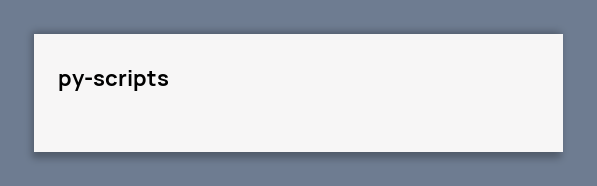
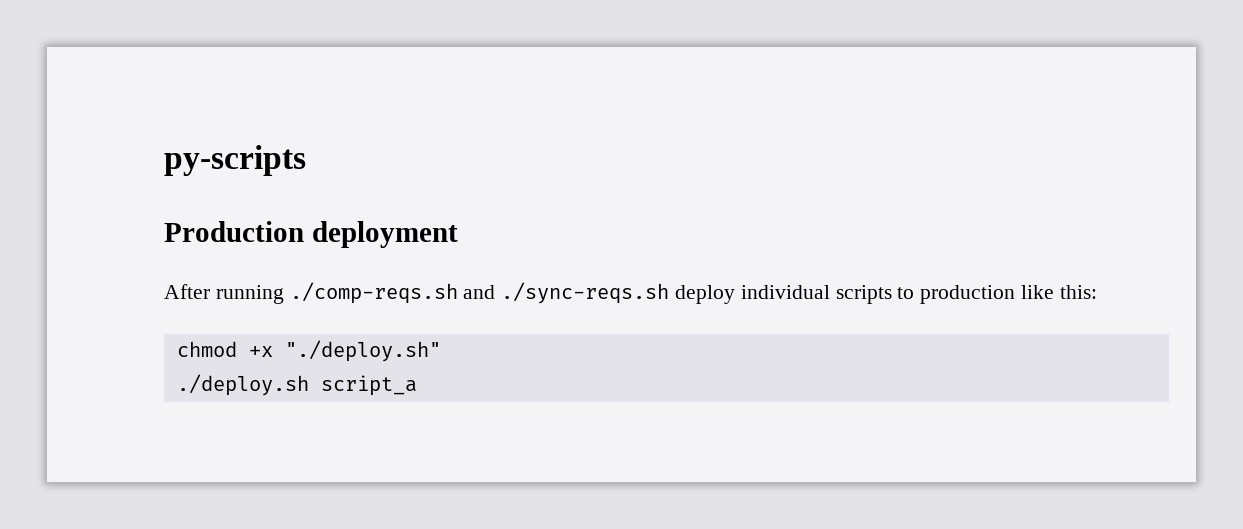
+ Production deployment
+ After running ./comp-reqs.sh and ./sync-reqs.sh deploy individual scripts to production like this:
+ chmod +x "./deploy.sh"
+ ./deploy.sh script_a

